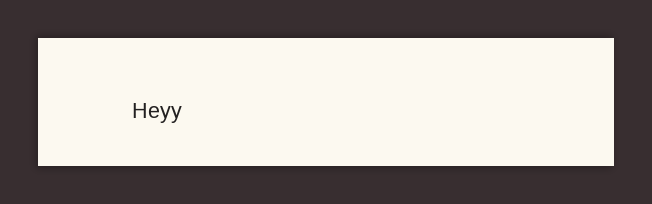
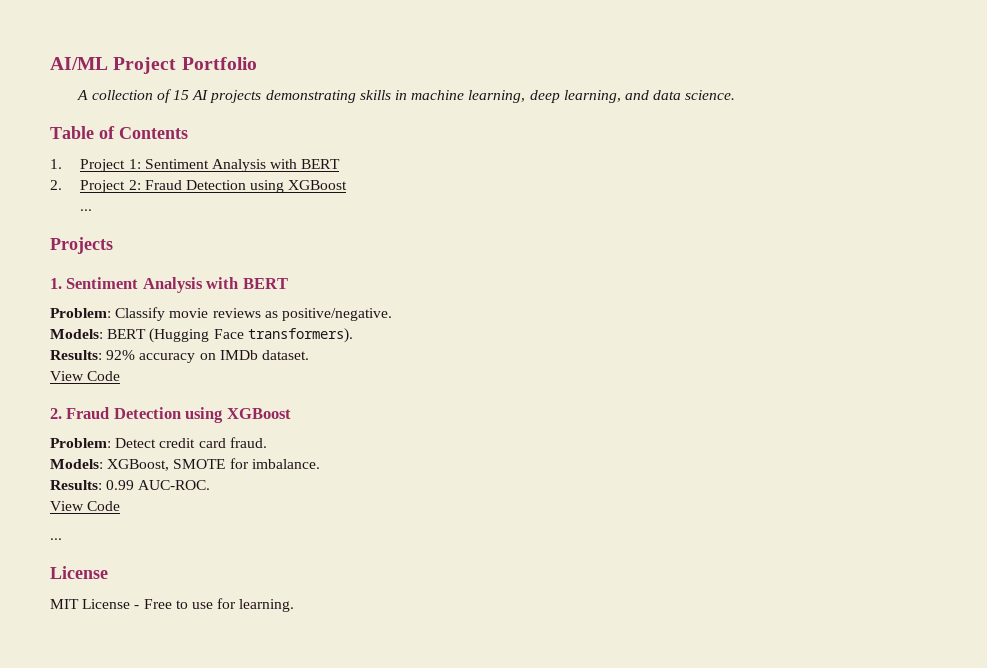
- Heyy
+ AI/ML Project Portfolio
+ A collection of 15 AI projects demonstrating skills in machine learning, deep learning, and data science.
+ Table of Contents
+ 1. Project 1: Sentiment Analysis with BERT
+ 2. Project 2: Fraud Detection using XGBoost
+ ...
+ Projects
+ 1. Sentiment Analysis with BERT
+ Problem: Classify movie reviews as positive/negative.
+ Models: BERT (Hugging Face transformers).
+ Results: 92% accuracy on IMDb dataset.
+ View Code
+ 2. Fraud Detection using XGBoost
+ Problem: Detect credit card fraud.
+ Models: XGBoost, SMOTE for imbalance.
+ Results: 0.99 AUC-ROC.
+ View Code
+ ...
+ License
+ MIT License - Free to use for learning.

